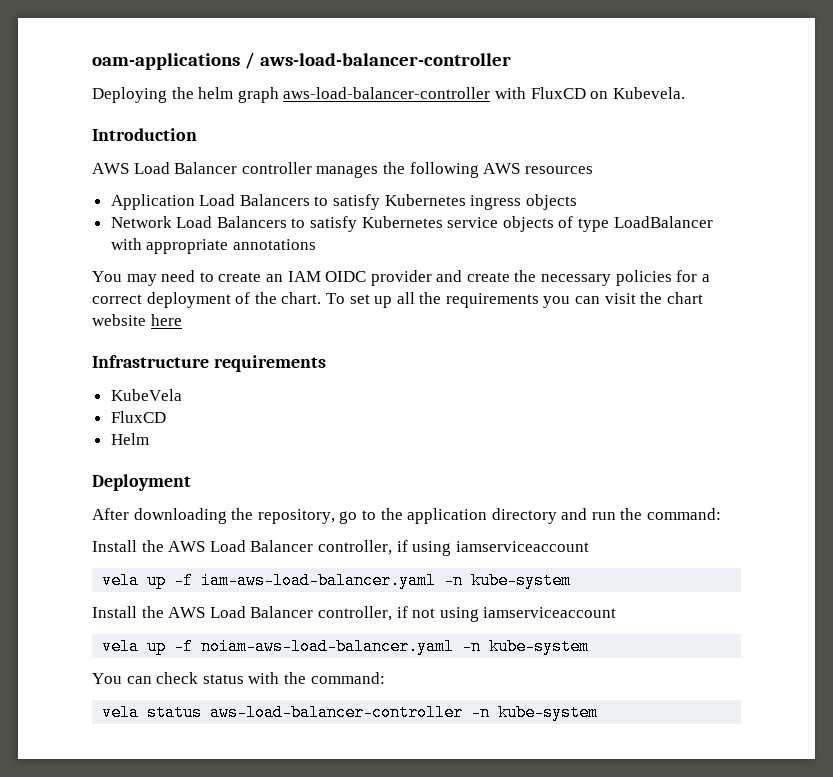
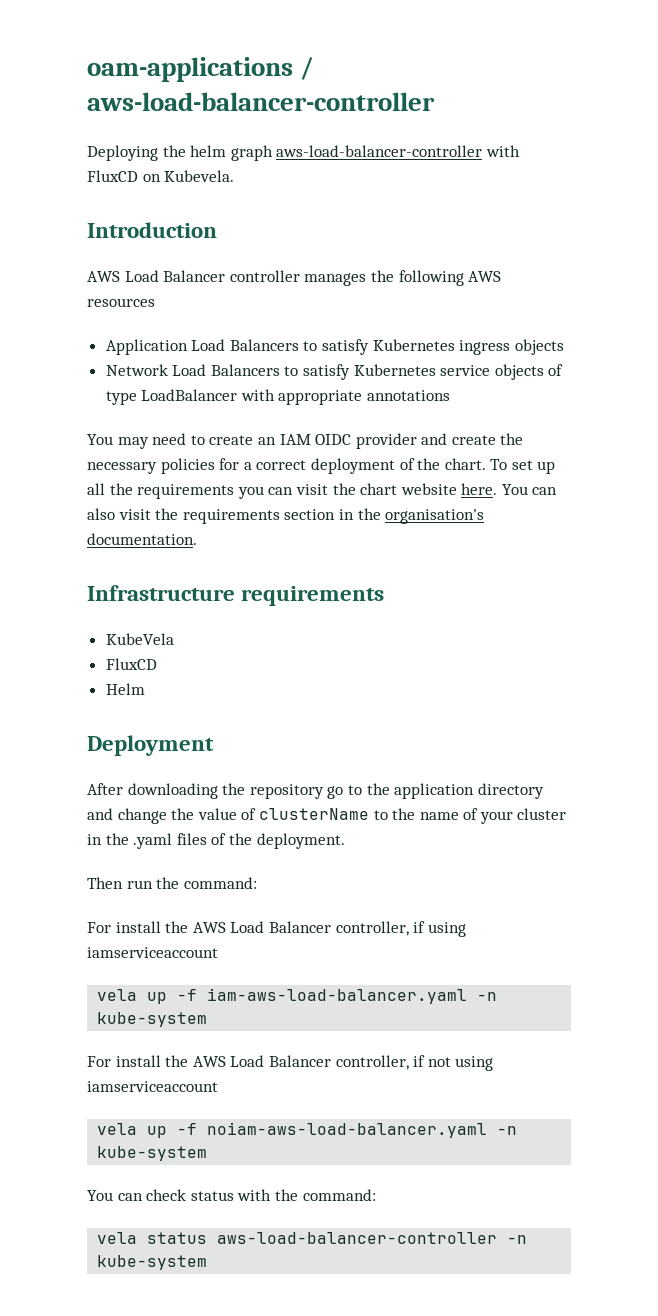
- To set up all the requirements you can visit the chart website here
+ To set up all the requirements you can visit the chart website here. You can also visit the requirements section in the organisation's documentation.
- After downloading the repository, go to the application directory and run the command:
+ After downloading the repository go to the application directory and change the value of clusterName to the name of your cluster in the .yaml files of the deployment.
+ Then run the command:
- Install the AWS Load Balancer controller, if using iamserviceaccount
+ For install the AWS Load Balancer controller, if using iamserviceaccount
- Install the AWS Load Balancer controller, if not using iamserviceaccount
+ For install the AWS Load Balancer controller, if not using iamserviceaccount

